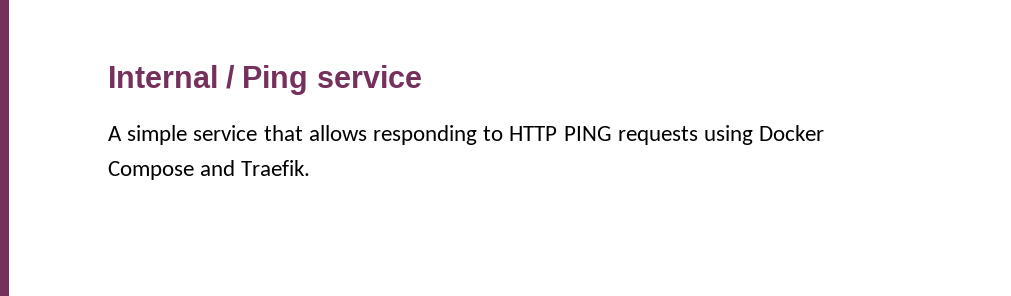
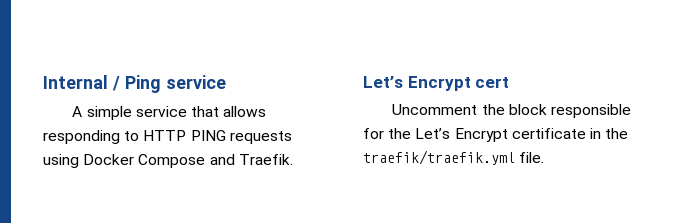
+ Let’s Encrypt cert
+ Uncomment the block responsible for the Let’s Encrypt certificate in the traefik/traefik.yml file.

